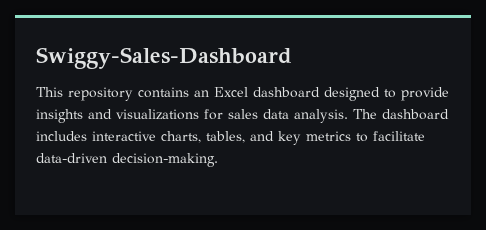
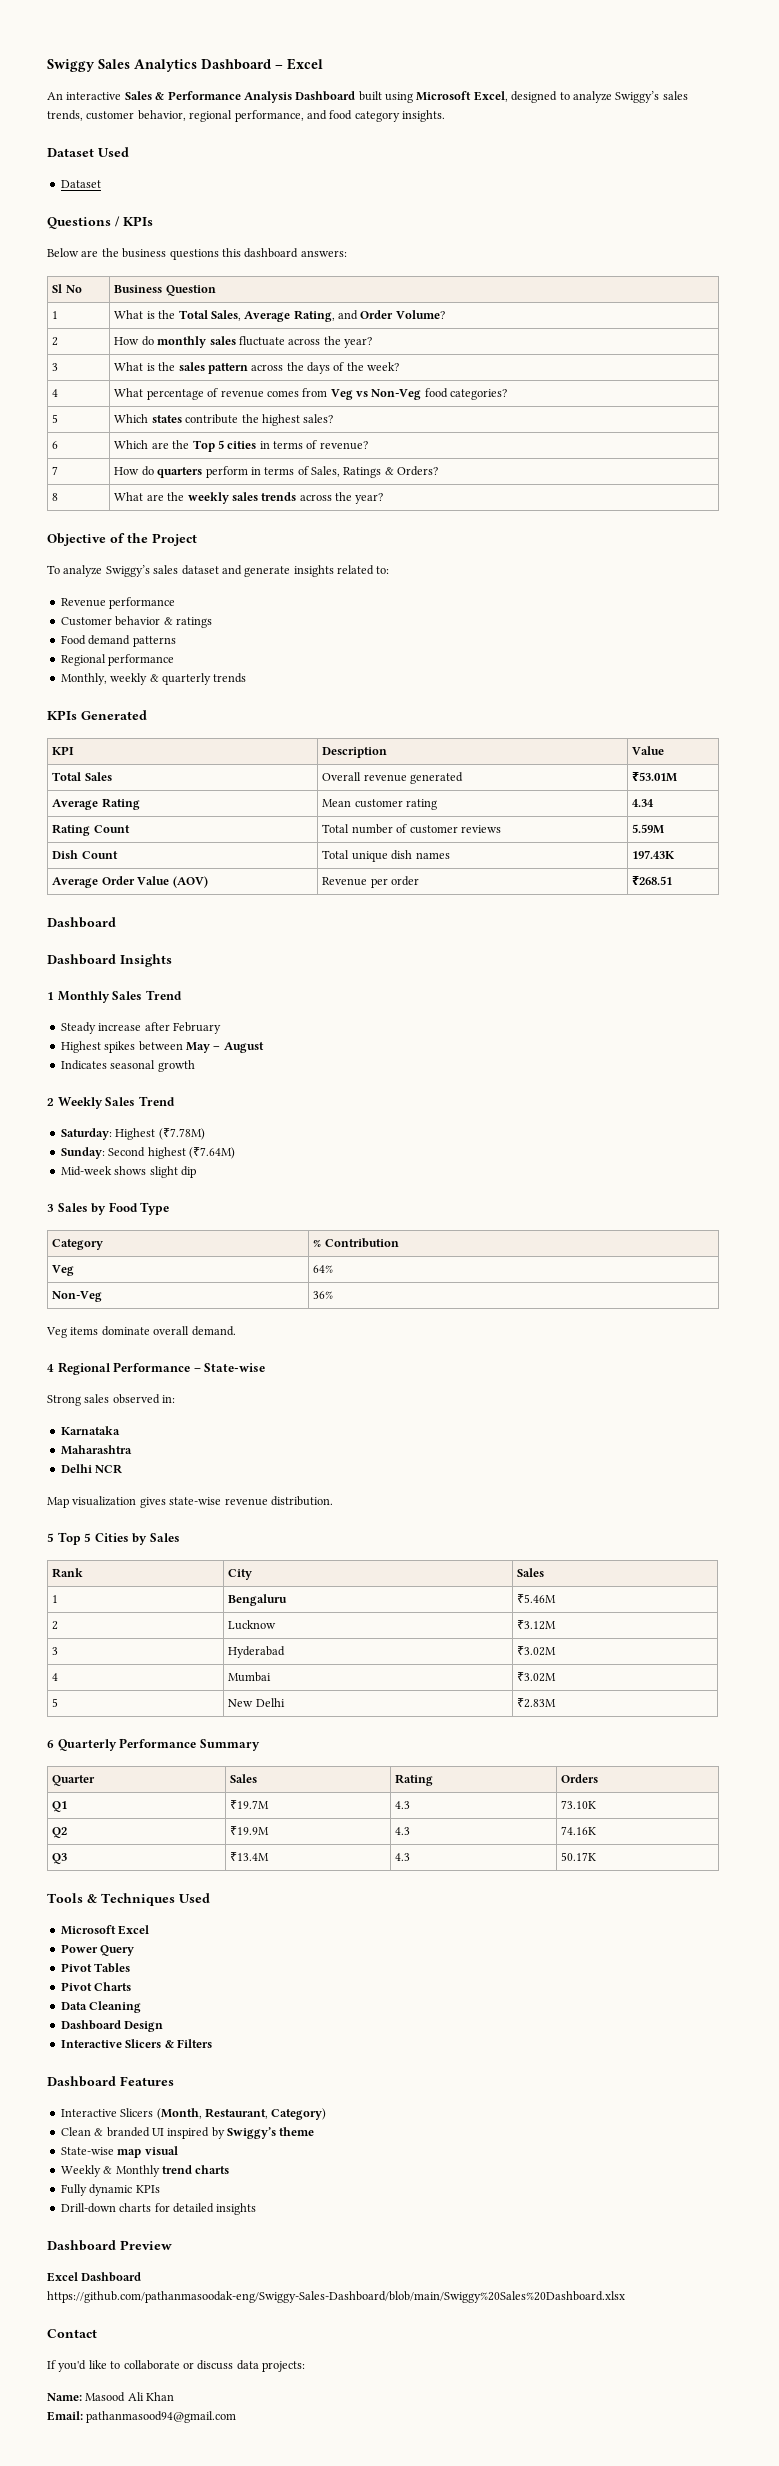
- Swiggy-Sales-Dashboard
- This repository contains an Excel dashboard designed to provide insights and visualizations for sales data analysis. The dashboard includes interactive charts, tables, and key metrics to facilitate data-driven decision-making.
+ Swiggy Sales Analytics Dashboard – Excel
+ An interactive Sales & Performance Analysis Dashboard built using Microsoft Excel, designed to analyze Swiggy’s sales trends, customer behavior, regional performance, and food category insights.
+ Dataset Used
+ Dataset
+ Questions / KPIs
+ Below are the business questions this dashboard answers:
+ Sl No | Business Question
+ 1 | What is the Total Sales, Average Rating, and Order Volume?
+ 2 | How do monthly sales fluctuate across the year?
+ 3 | What is the sales pattern across the days of the week?
+ 4 | What percentage of revenue comes from Veg vs Non-Veg food categories?
+ 5 | Which states contribute the highest sales?
+ 6 | Which are the Top 5 cities in terms of revenue?
+ 7 | How do quarters perform in terms of Sales, Ratings & Orders?
+ 8 | What are the weekly sales trends across the year?
+ Objective of the Project
+ To analyze Swiggy’s sales dataset and generate insights related to:
+ Revenue performance
+ Customer behavior & ratings
+ Food demand patterns
+ Regional performance
+ Monthly, weekly & quarterly trends
+ KPIs Generated
+ KPI | Description | Value
+ Total Sales | Overall revenue generated | ₹53.01M
+ Average Rating | Mean customer rating | 4.34
+ Rating Count | Total number of customer reviews | 5.59M
+ Dish Count | Total unique dish names | 197.43K
+ Average Order Value (AOV) | Revenue per order | ₹268.51
+ Dashboard
+ Dashboard Insights
+ 1 Monthly Sales Trend
+ Steady increase after February
+ Highest spikes between May – August
+ Indicates seasonal growth
+ 2 Weekly Sales Trend
+ Saturday: Highest (₹7.78M)
+ Sunday: Second highest (₹7.64M)
+ Mid-week shows slight dip
+ 3 Sales by Food Type
+ Category | % Contribution
+ Veg | 64%
+ Non-Veg | 36%
+ Veg items dominate overall demand.
+ 4 Regional Performance – State-wise
+ Strong sales observed in:
+ Karnataka
+ Maharashtra
+ Delhi NCR
+ Map visualization gives state-wise revenue distribution.
+ 5 Top 5 Cities by Sales
+ Rank | City | Sales
+ 1 | Bengaluru | ₹5.46M
+ 2 | Lucknow | ₹3.12M
+ 3 | Hyderabad | ₹3.02M
+ 4 | Mumbai | ₹3.02M
+ 5 | New Delhi | ₹2.83M
+ 6 Quarterly Performance Summary
+ Quarter | Sales | Rating | Orders
+ Q1 | ₹19.7M | 4.3 | 73.10K
+ Q2 | ₹19.9M | 4.3 | 74.16K
+ Q3 | ₹13.4M | 4.3 | 50.17K
+ Tools & Techniques Used
+ Microsoft Excel
+ Power Query
+ Pivot Tables
+ Pivot Charts
+ Data Cleaning
+ Dashboard Design
+ Interactive Slicers & Filters
+ Dashboard Features
+ Interactive Slicers (Month, Restaurant, Category)
+ Clean & branded UI inspired by Swiggy’s theme
+ State-wise map visual
+ Weekly & Monthly trend charts
+ Fully dynamic KPIs
+ Drill-down charts for detailed insights
+ Dashboard Preview
+ Excel Dashboard https://github.com/pathanmasoodak-eng/Swiggy-Sales-Dashboard/blob/main/Swiggy%20Sales%20Dashboard.xlsx
+ Contact
+ If you'd like to collaborate or discuss data projects:
+ Name: Masood Ali Khan
+ Email: pathanmasood94@gmail.com

